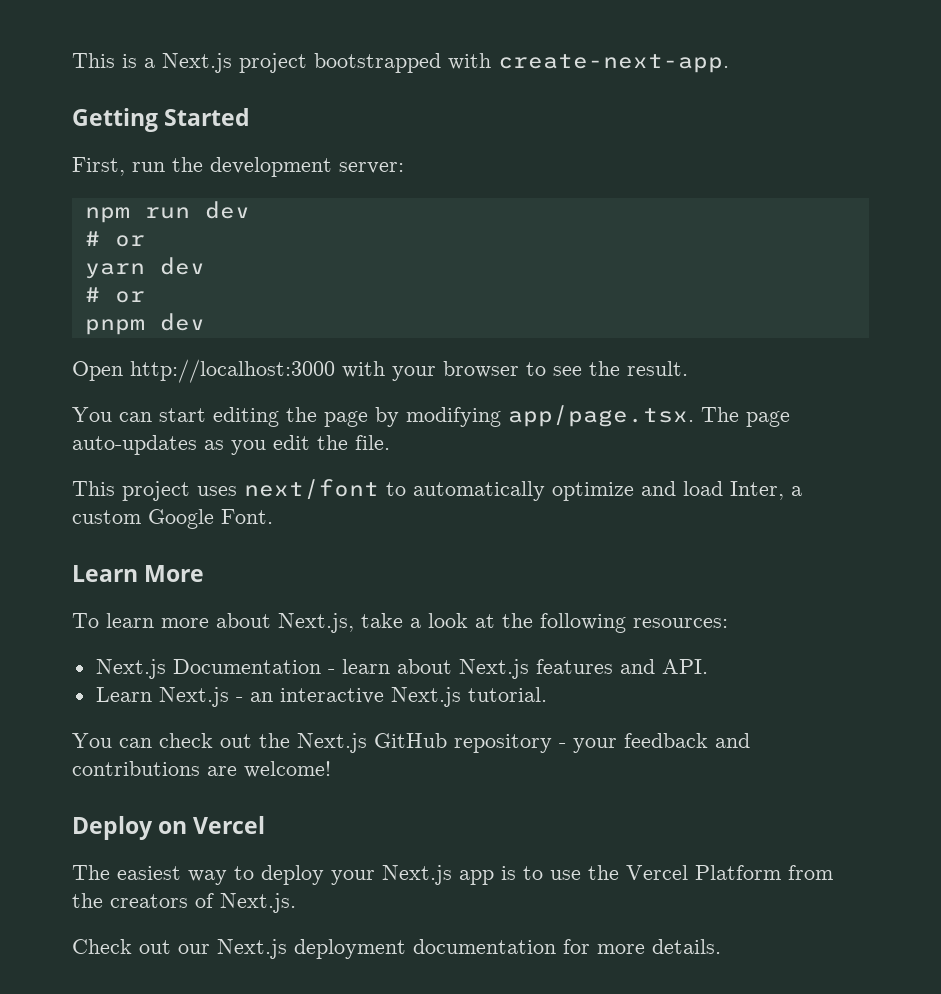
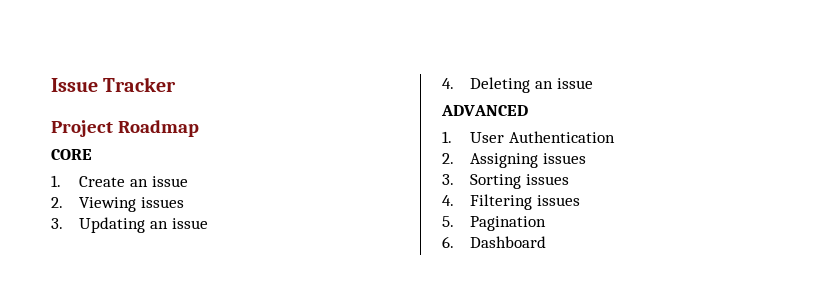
- This is a Next.js project bootstrapped with create-next-app.
- Getting Started
- First, run the development server:
- npm run dev
- # or
- yarn dev
- # or
- pnpm dev
- Open http://localhost:3000 with your browser to see the result.
- You can start editing the page by modifying app/page.tsx. The page auto-updates as you edit the file.
- This project uses next/font to automatically optimize and load Inter, a custom Google Font.
- Learn More
- To learn more about Next.js, take a look at the following resources:
- Next.js Documentation - learn about Next.js features and API.
- Learn Next.js - an interactive Next.js tutorial.
- You can check out the Next.js GitHub repository - your feedback and contributions are welcome!
- Deploy on Vercel
- The easiest way to deploy your Next.js app is to use the Vercel Platform from the creators of Next.js.
- Check out our Next.js deployment documentation for more details.
+ Issue Tracker
+ Project Roadmap
+ CORE
+ 1. Create an issue
+ 2. Viewing issues
+ 3. Updating an issue
+ 4. Deleting an issue
+ ADVANCED
+ 1. User Authentication
+ 2. Assigning issues
+ 3. Sorting issues
+ 4. Filtering issues
+ 5. Pagination
+ 6. Dashboard

